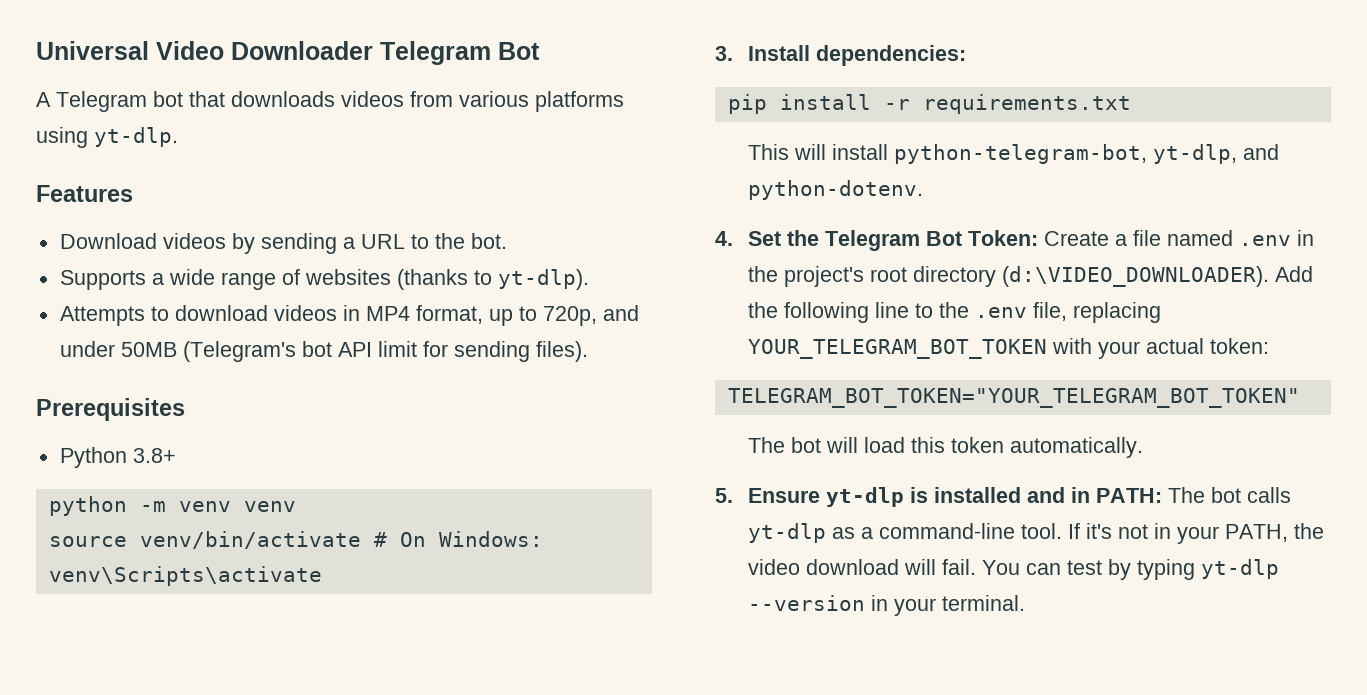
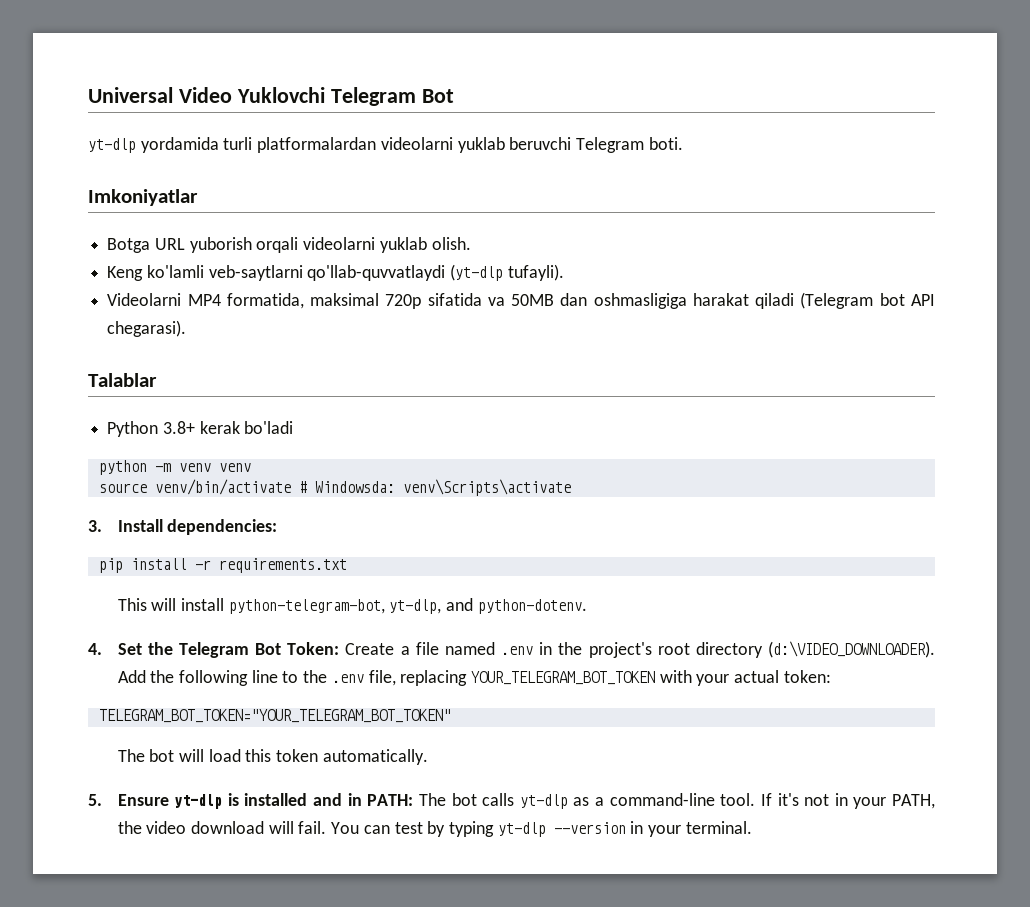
- Universal Video Downloader Telegram Bot
+ Universal Video Yuklovchi Telegram Bot
- A Telegram bot that downloads videos from various platforms using yt-dlp.
- Features
- Download videos by sending a URL to the bot.
- Supports a wide range of websites (thanks to yt-dlp).
- Attempts to download videos in MP4 format, up to 720p, and under 50MB (Telegram's bot API limit for sending files).
- Prerequisites
+ yt-dlp yordamida turli platformalardan videolarni yuklab beruvchi Telegram boti.
+ Imkoniyatlar
+ Botga URL yuborish orqali videolarni yuklab olish.
+ Keng ko'lamli veb-saytlarni qo'llab-quvvatlaydi (yt-dlp tufayli).
+ Videolarni MP4 formatida, maksimal 720p sifatida va 50MB dan oshmasligiga harakat qiladi (Telegram bot API chegarasi).
+ Talablar
- Python 3.8+
+ Python 3.8+ kerak bo'ladi
- source venv/bin/activate # On Windows: venv\Scripts\activate
+ source venv/bin/activate # Windowsda: venv\Scripts\activate

